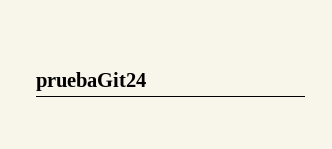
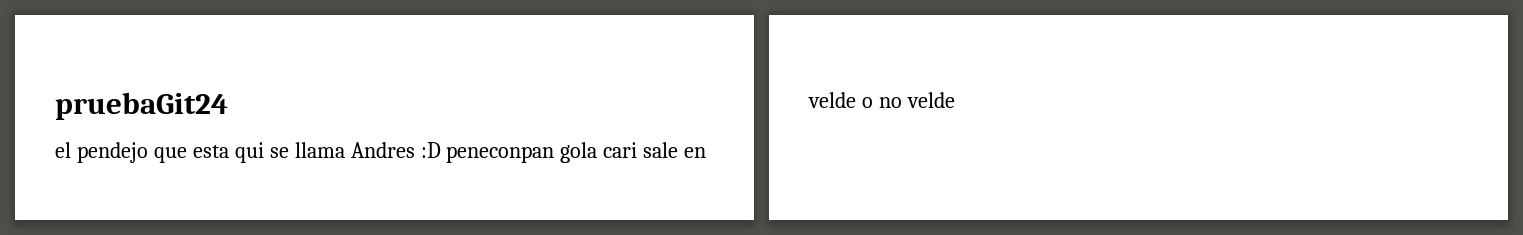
+ el pendejo que esta qui se llama Andres :D peneconpan gola cari sale en velde o no velde

